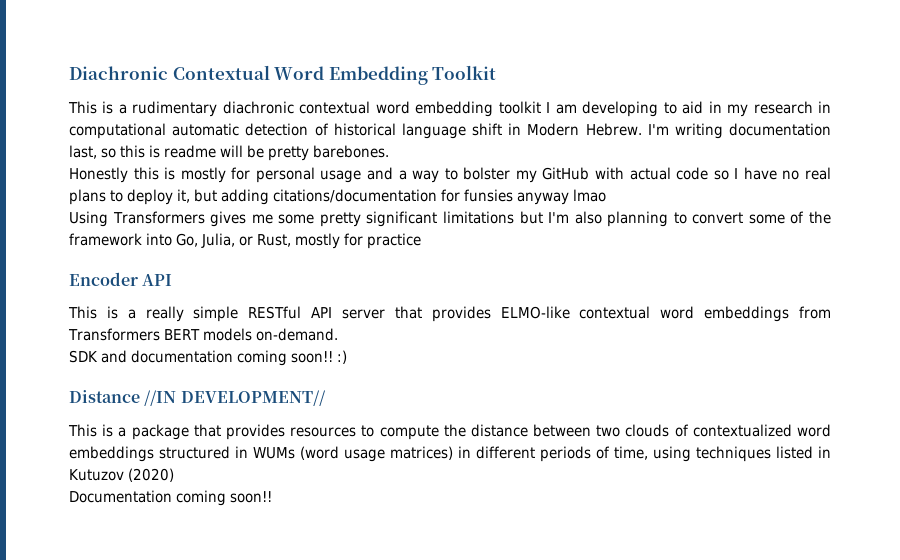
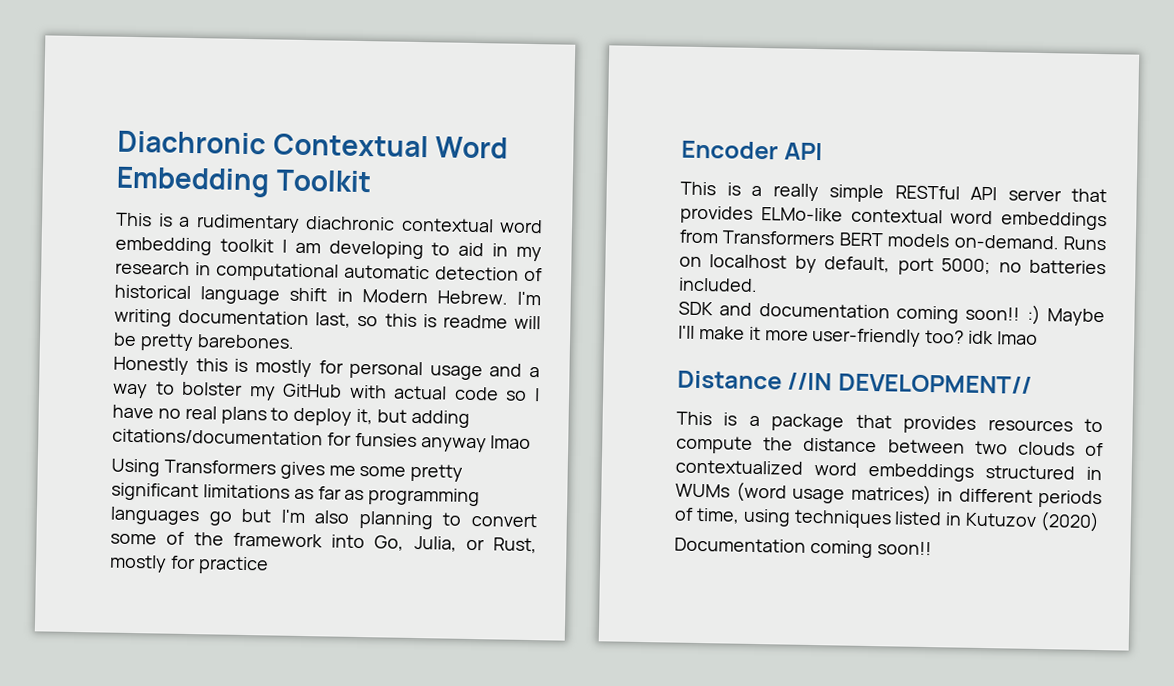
- Using Transformers gives me some pretty significant limitations but I'm also planning to convert some of the framework into Go, Julia, or Rust, mostly for practice
+ Using Transformers gives me some pretty significant limitations as far as programming languages go but I'm also planning to convert some of the framework into Go, Julia, or Rust, mostly for practice
- This is a really simple RESTful API server that provides ELMO-like contextual word embeddings from Transformers BERT models on-demand.
+ This is a really simple RESTful API server that provides ELMo-like contextual word embeddings from Transformers BERT models on-demand. Runs on localhost by default, port 5000; no batteries included.
- SDK and documentation coming soon!! :)
+ SDK and documentation coming soon!! :) Maybe I'll make it more user-friendly too? idk lmao

